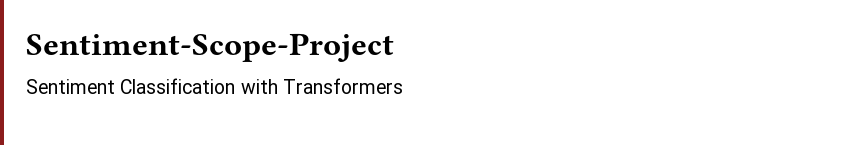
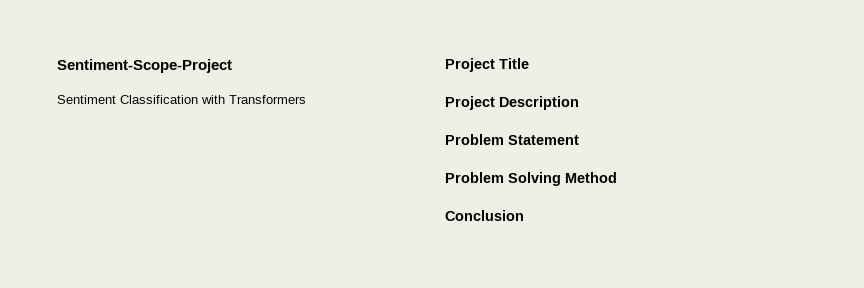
+ Project Title
+ Project Description
+ Problem Statement
+ Problem Solving Method
+ Conclusion

